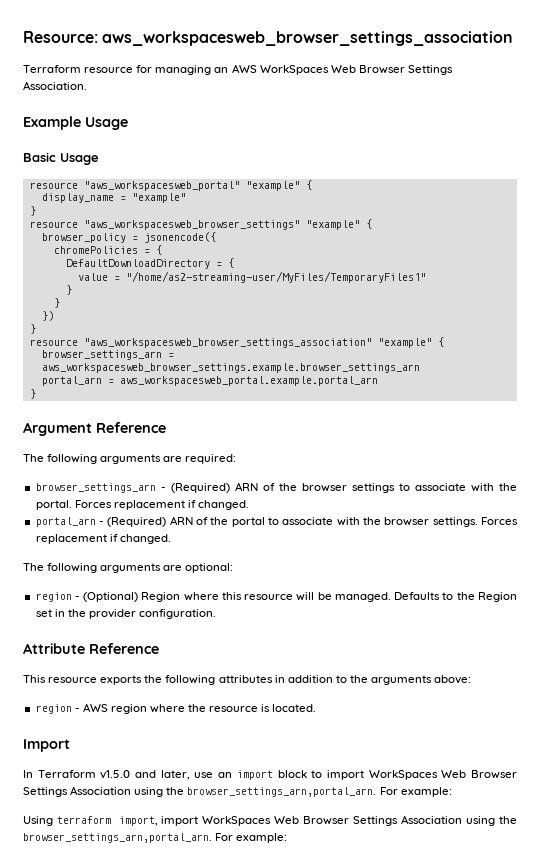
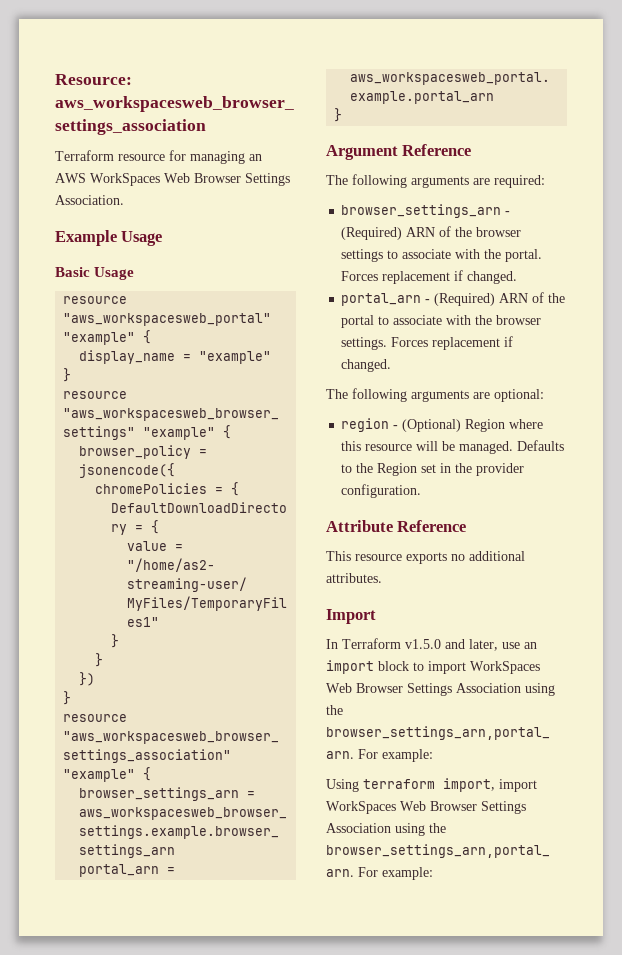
- This resource exports the following attributes in addition to the arguments above:
- region - AWS region where the resource is located.
+ This resource exports no additional attributes.

